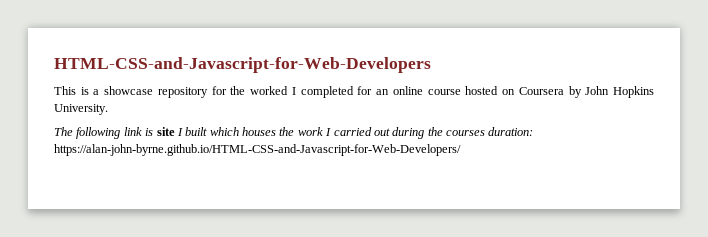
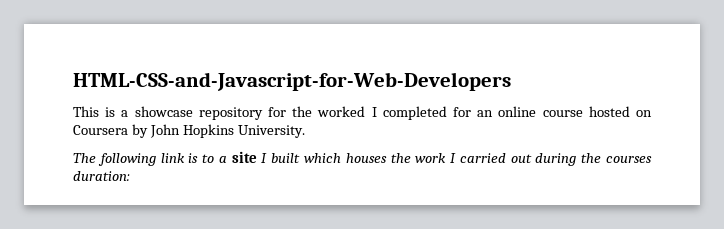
- The following link is site I built which houses the work I carried out during the courses duration: https://alan-john-byrne.github.io/HTML-CSS-and-Javascript-for-Web-Developers/
+ The following link is to a site I built which houses the work I carried out during the courses duration:

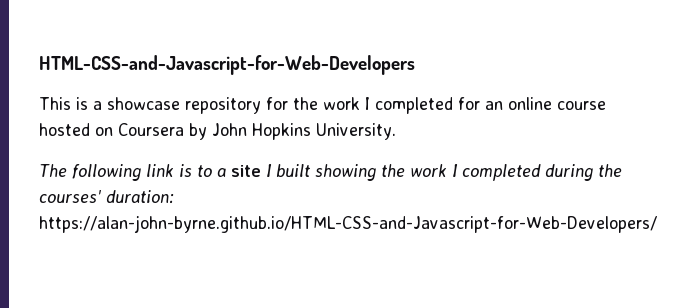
- This is a showcase repository for the worked I completed for an online course hosted on Coursera by John Hopkins University.
+ This is a showcase repository for the work I completed for an online course hosted on Coursera by John Hopkins University.
- The following link is to a site I built which houses the work I carried out during the courses duration:
+ The following link is to a site I built showing the work I completed during the courses' duration: https://alan-john-byrne.github.io/HTML-CSS-and-Javascript-for-Web-Developers/

